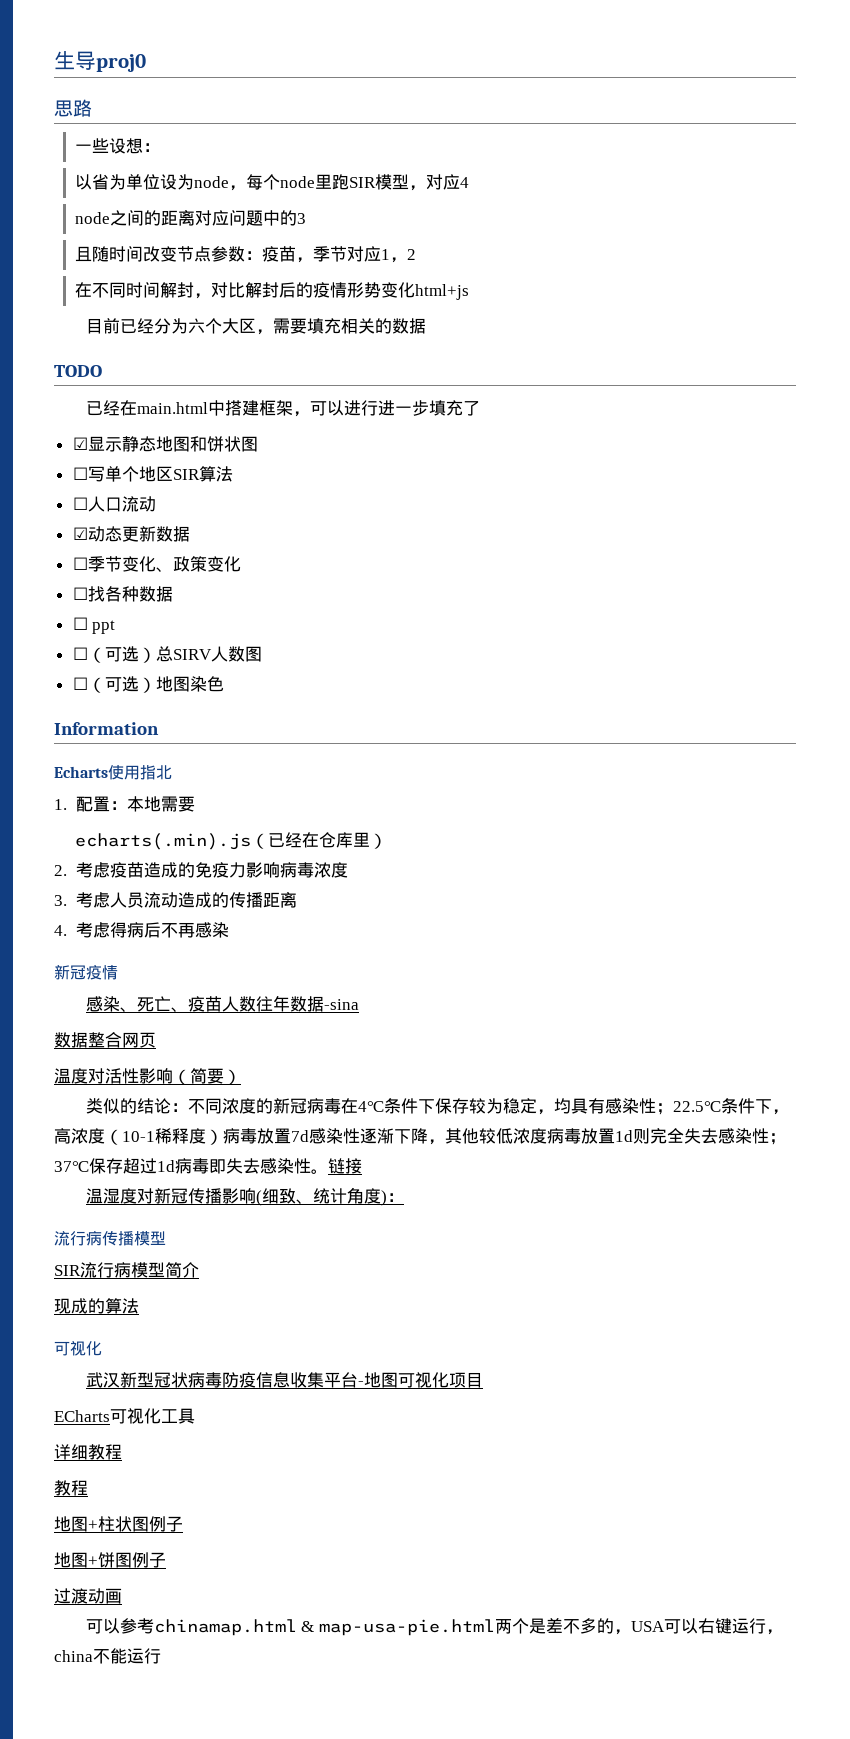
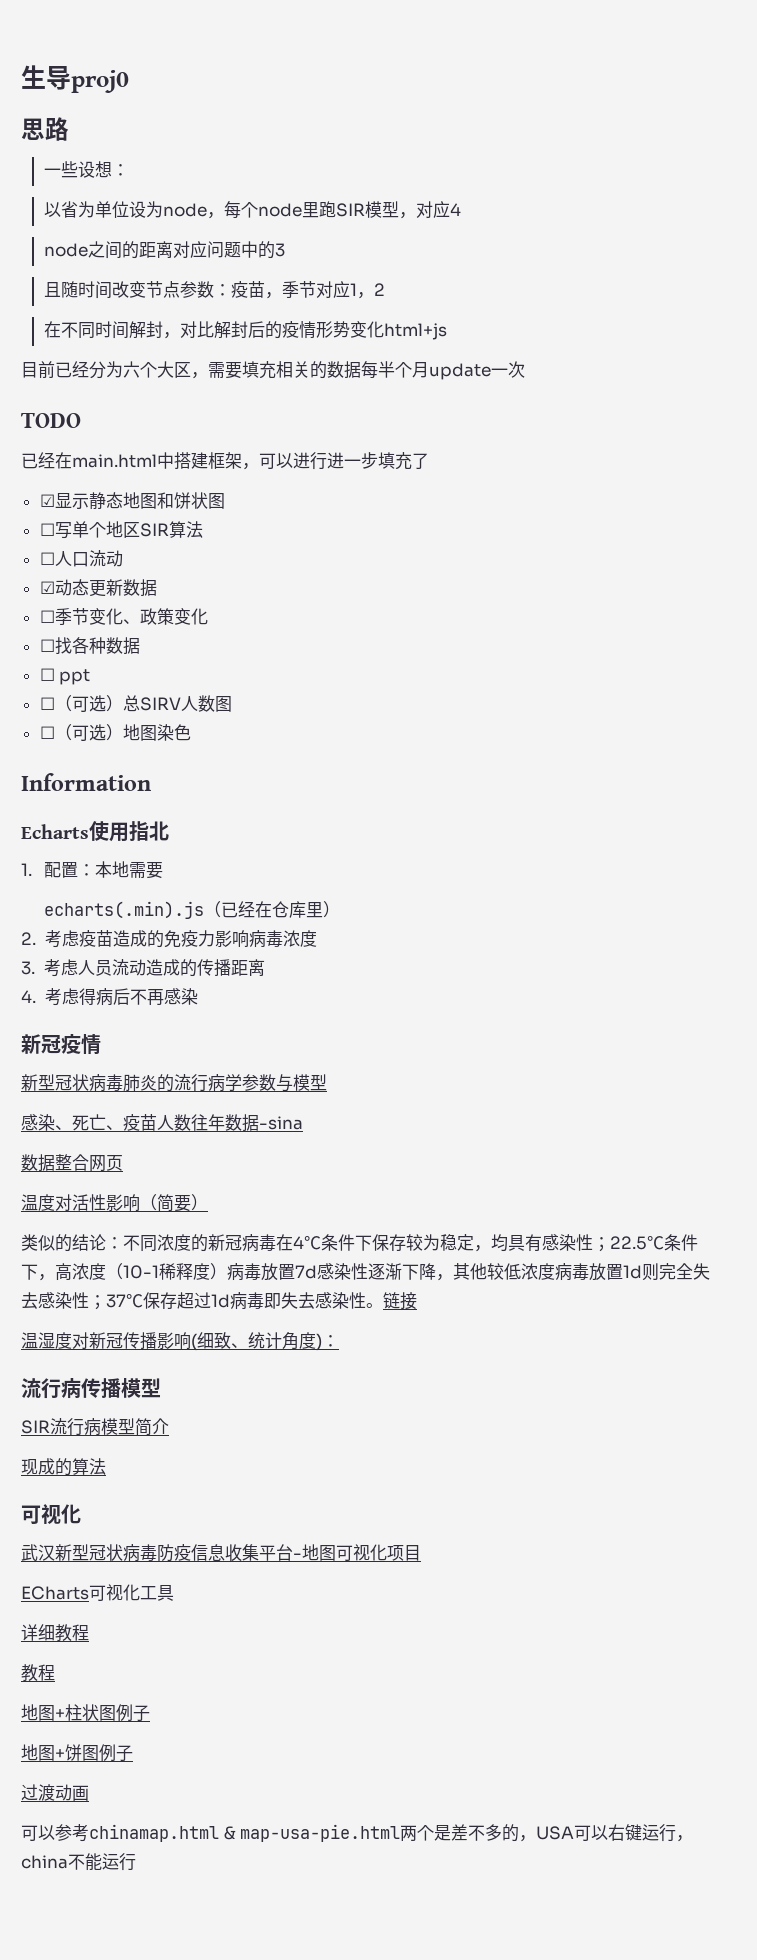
- 目前已经分为六个大区，需要填充相关的数据
+ 目前已经分为六个大区，需要填充相关的数据每半个月update一次
+ 新型冠状病毒肺炎的流行病学参数与模型

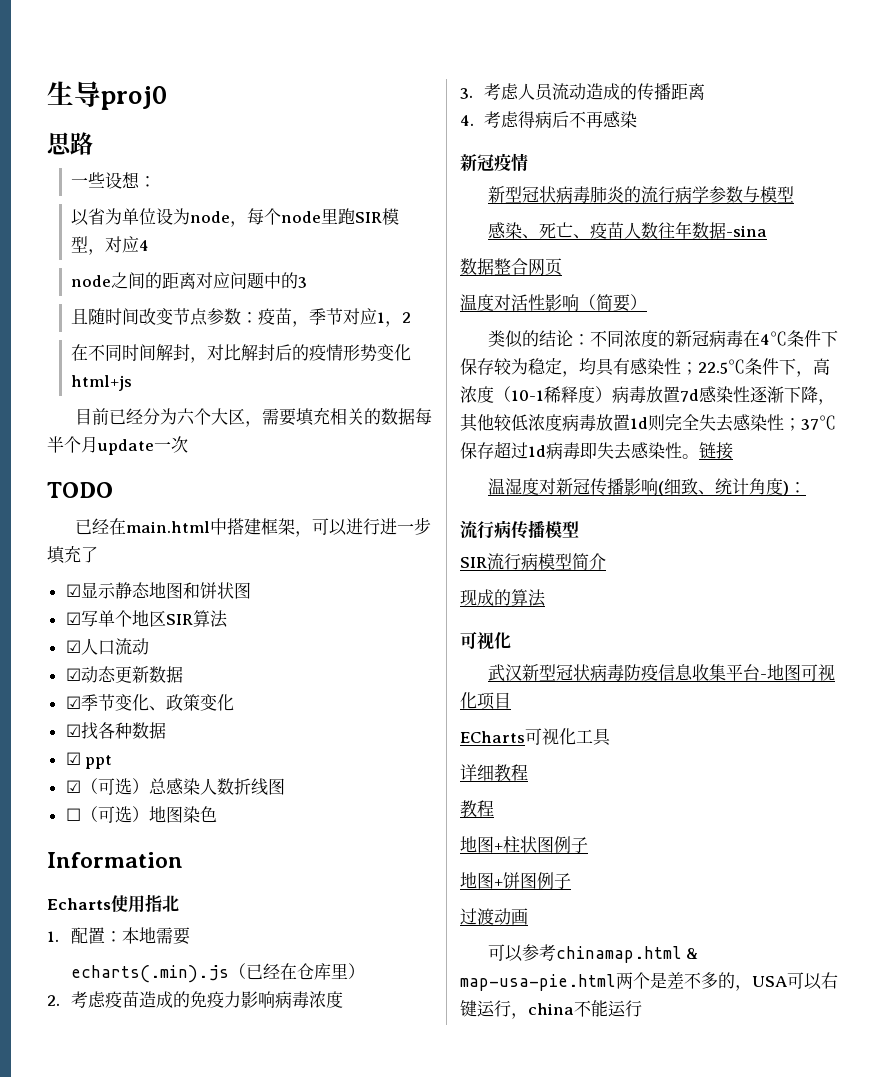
- ☐写单个地区SIR算法
+ ☑写单个地区SIR算法
- ☐人口流动
+ ☑人口流动
- ☐季节变化、政策变化
+ ☑季节变化、政策变化
- ☐找各种数据
+ ☑找各种数据
- ☐ ppt
+ ☑ ppt
- ☐（可选）总SIRV人数图
+ ☑（可选）总感染人数折线图

